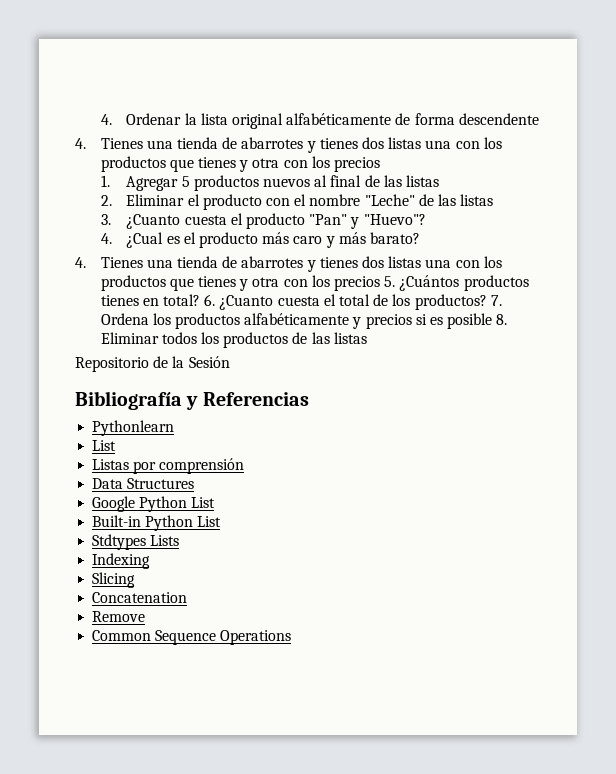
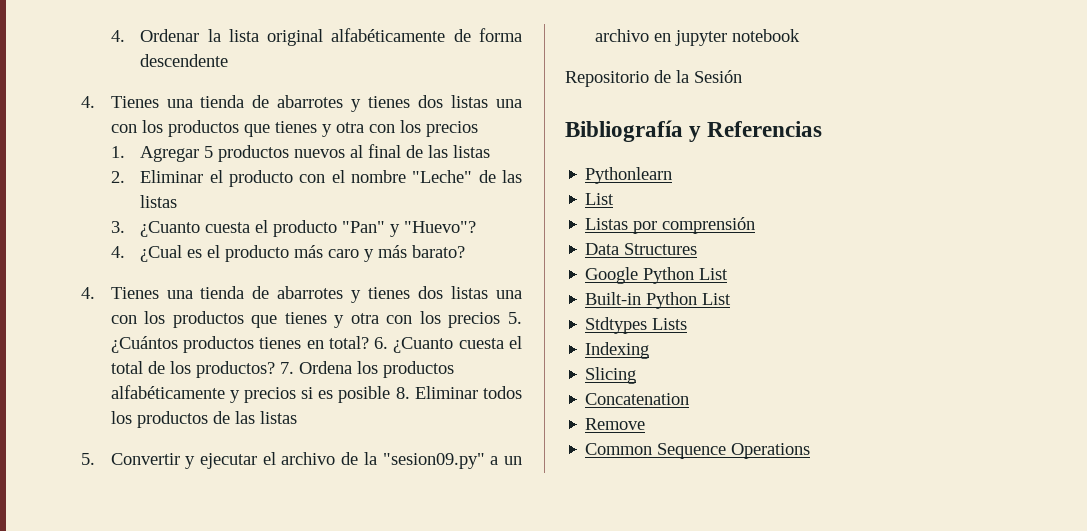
+ 5. Convertir y ejecutar el archivo de la "sesion09.py" a un archivo en jupyter notebook

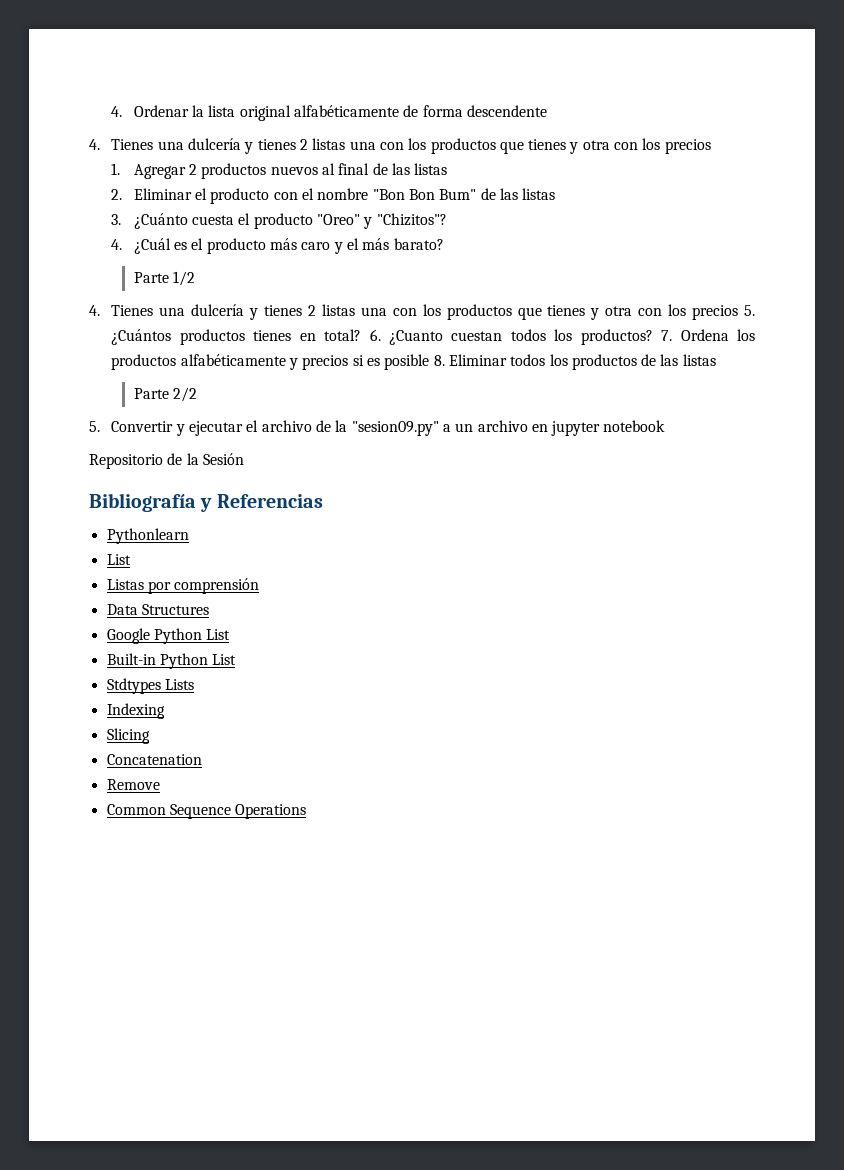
  4. Ordenar la lista original alfabéticamente de forma descendente
- 4. Tienes una tienda de abarrotes y tienes dos listas una con los productos que tienes y otra con los precios
+ 4. Tienes una dulcería y tienes 2 listas una con los productos que tienes y otra con los precios
- 1. Agregar 5 productos nuevos al final de las listas
+ 1. Agregar 2 productos nuevos al final de las listas
- 2. Eliminar el producto con el nombre "Leche" de las listas
+ 2. Eliminar el producto con el nombre "Bon Bon Bum" de las listas
- 3. ¿Cuanto cuesta el producto "Pan" y "Huevo"?
- 4. ¿Cual es el producto más caro y más barato?
+ 3. ¿Cuánto cuesta el producto "Oreo" y "Chizitos"?
+ 4. ¿Cuál es el producto más caro y el más barato?
- 4. Tienes una tienda de abarrotes y tienes dos listas una con los productos que tienes y otra con los precios 5. ¿Cuántos productos tienes en total?
+ Parte 1/2
+ 4. Tienes una dulcería y tienes 2 listas una con los productos que tienes y otra con los precios 5. ¿Cuántos productos tienes en total?
- 6. ¿Cuanto cuesta el total de los productos?
+ 6. ¿Cuanto cuestan todos los productos?
+ Parte 2/2

